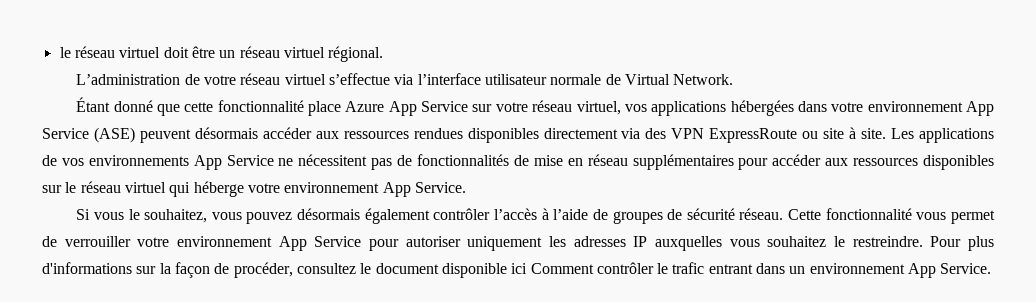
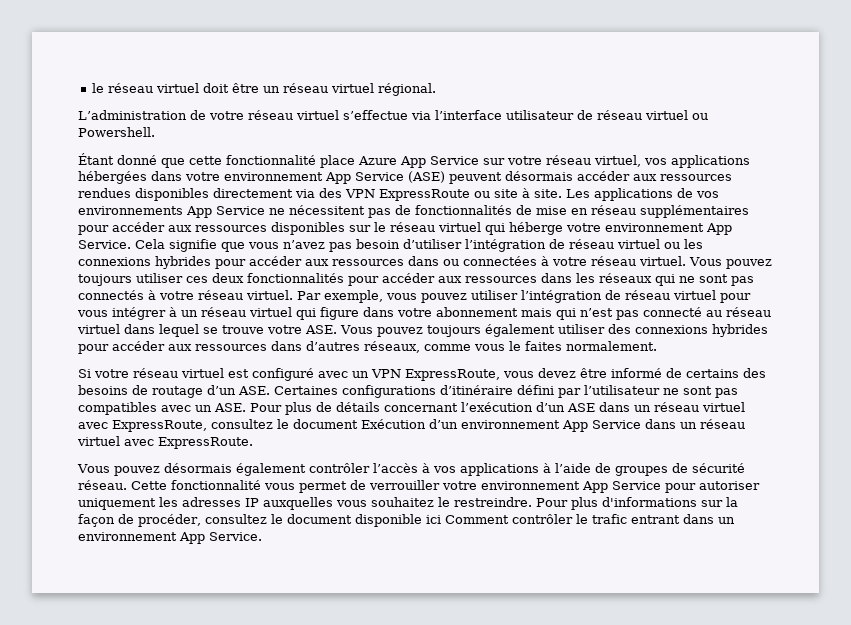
- L’administration de votre réseau virtuel s’effectue via l’interface utilisateur normale de Virtual Network.
+ L’administration de votre réseau virtuel s’effectue via l’interface utilisateur de réseau virtuel ou Powershell.
- Les applications de vos environnements App Service ne nécessitent pas de fonctionnalités de mise en réseau supplémentaires pour accéder aux ressources disponibles sur le réseau virtuel qui héberge votre environnement App Service.
- Si vous le souhaitez, vous pouvez désormais également contrôler l’accès à l’aide de groupes de sécurité réseau.
+ Les applications de vos environnements App Service ne nécessitent pas de fonctionnalités de mise en réseau supplémentaires pour accéder aux ressources disponibles sur le réseau virtuel qui héberge votre environnement App Service. Cela signifie que vous n’avez pas besoin d’utiliser l’intégration de réseau virtuel ou les connexions hybrides pour accéder aux ressources dans ou connectées à votre réseau virtuel. Vous pouvez toujours utiliser ces deux fonctionnalités pour accéder aux ressources dans les réseaux qui ne sont pas connectés à votre réseau virtuel. Par exemple, vous pouvez utiliser l’intégration de réseau virtuel pour vous intégrer à un réseau virtuel qui figure dans votre abonnement mais qui n’est pas connecté au réseau virtuel dans lequel se trouve votre ASE. Vous pouvez toujours également utiliser des connexions hybrides pour accéder aux ressources dans d’autres réseaux, comme vous le faites normalement.
+ Si votre réseau virtuel est configuré avec un VPN ExpressRoute, vous devez être informé de certains des besoins de routage d’un ASE. Certaines configurations d’itinéraire défini par l’utilisateur ne sont pas compatibles avec un ASE. Pour plus de détails concernant l’exécution d’un ASE dans un réseau virtuel avec ExpressRoute, consultez le document Exécution d’un environnement App Service dans un réseau virtuel avec ExpressRoute.
+ Vous pouvez désormais également contrôler l’accès à vos applications à l’aide de groupes de sécurité réseau.

